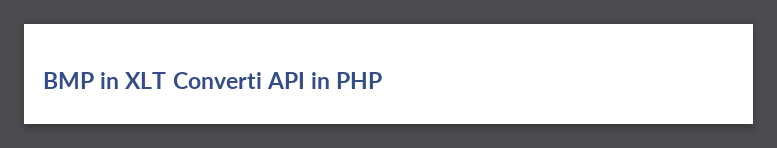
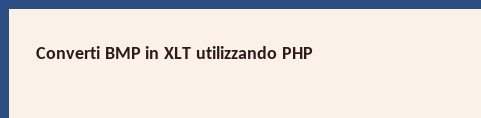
- BMP in XLT Converti API in PHP
+ Converti BMP in XLT utilizzando PHP

